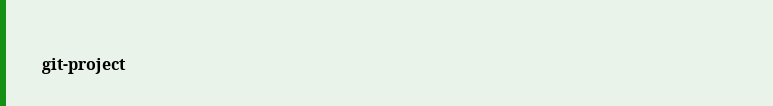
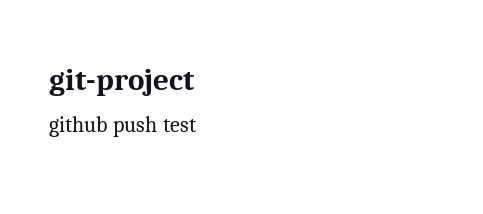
+ github push test

